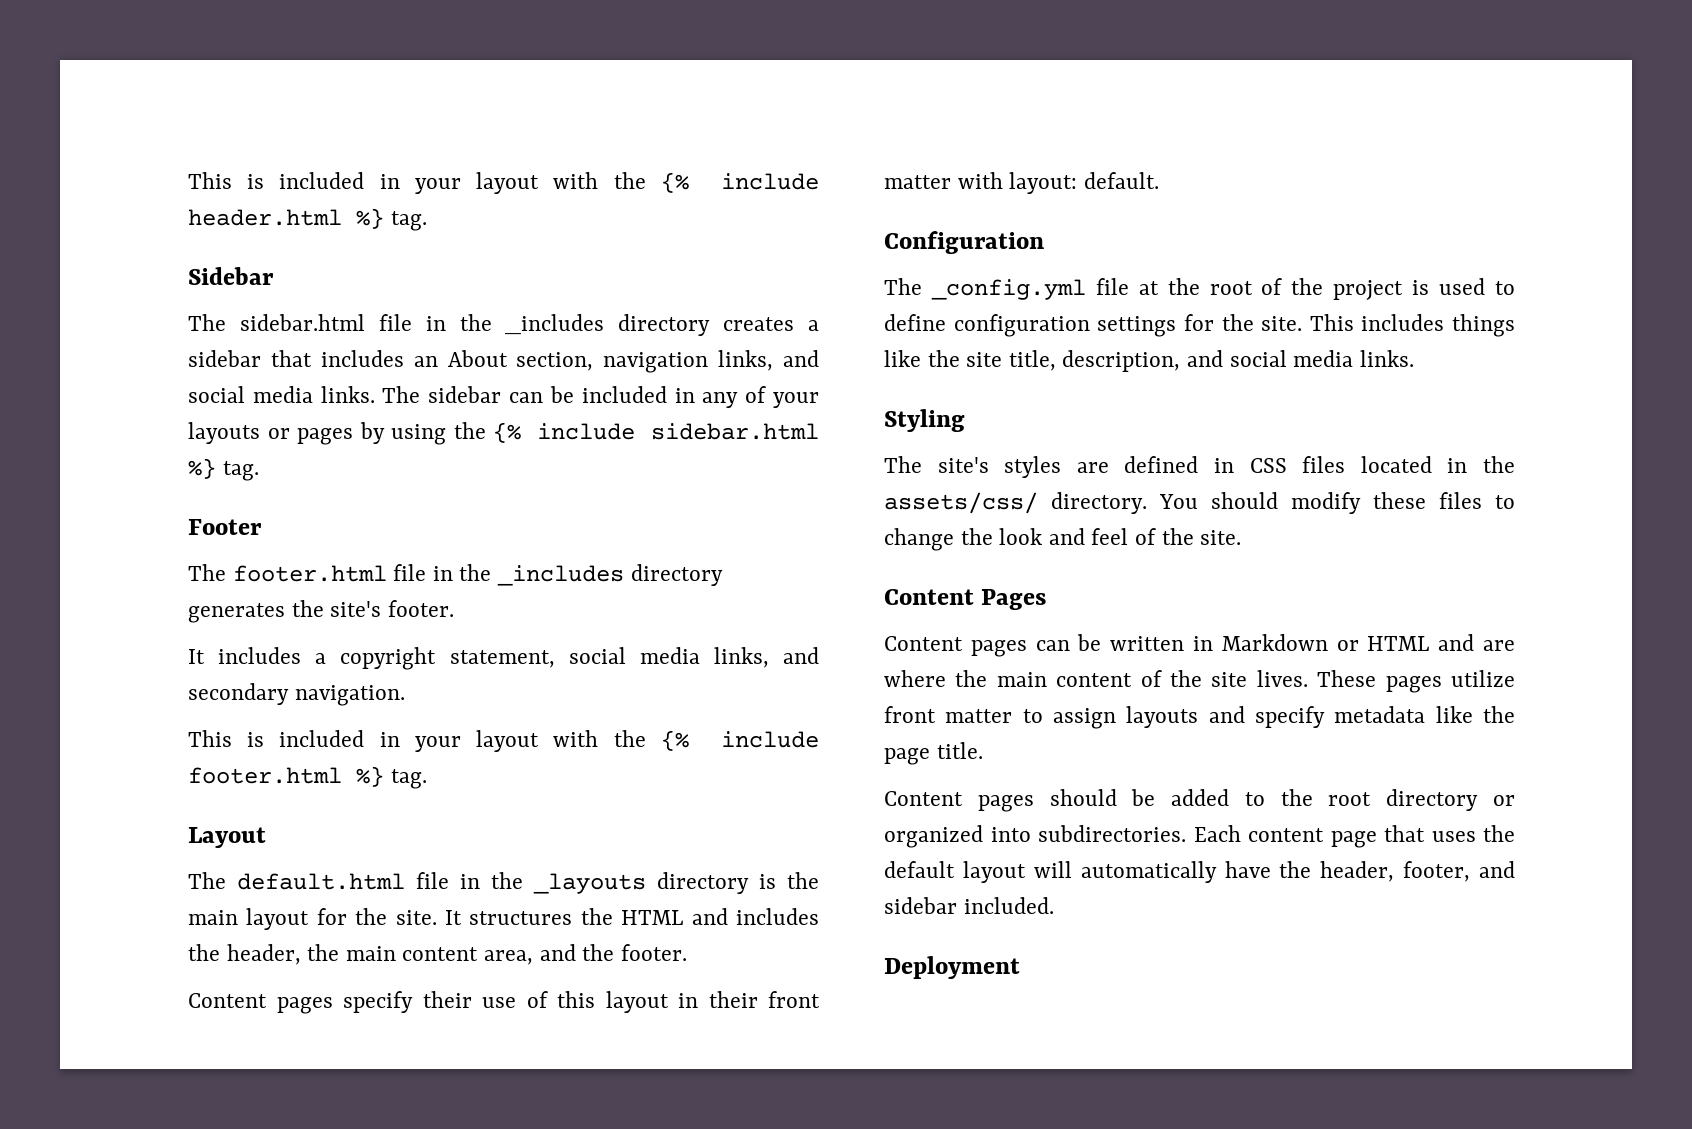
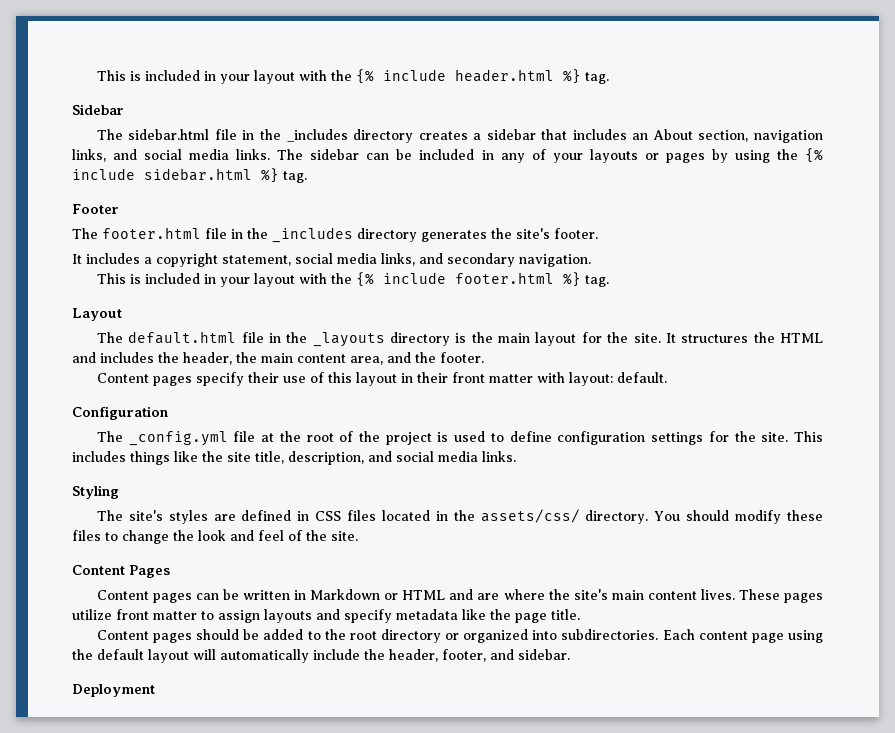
- Content pages can be written in Markdown or HTML and are where the main content of the site lives.
+ Content pages can be written in Markdown or HTML and are where the site's main content lives.
- Each content page that uses the default layout will automatically have the header, footer, and sidebar included.
+ Each content page using the default layout will automatically include the header, footer, and sidebar.

